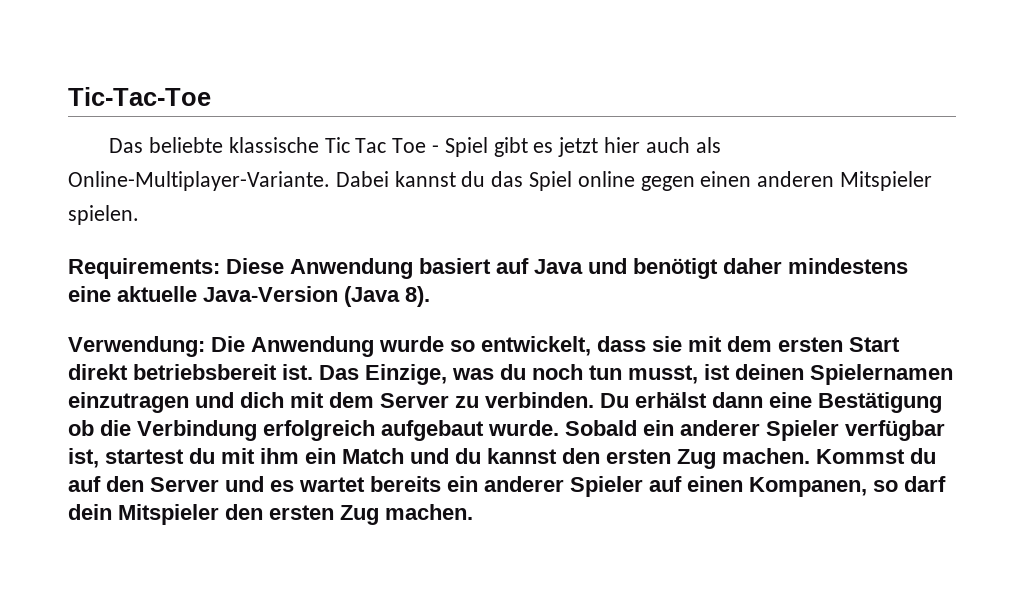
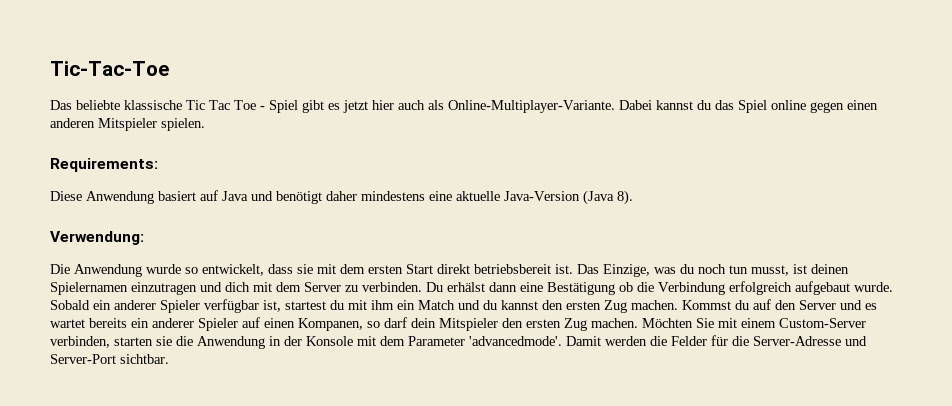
- Requirements: Diese Anwendung basiert auf Java und benötigt daher mindestens eine aktuelle Java-Version (Java 8).
+ Requirements:
+ Diese Anwendung basiert auf Java und benötigt daher mindestens eine aktuelle Java-Version (Java 8).
- Verwendung: Die Anwendung wurde so entwickelt, dass sie mit dem ersten Start direkt betriebsbereit ist.
+ Verwendung:
+ Die Anwendung wurde so entwickelt, dass sie mit dem ersten Start direkt betriebsbereit ist.
+ Möchten Sie mit einem Custom-Server verbinden, starten sie die Anwendung in der Konsole mit dem Parameter 'advancedmode'. Damit werden die Felder für die Server-Adresse und Server-Port sichtbar.

